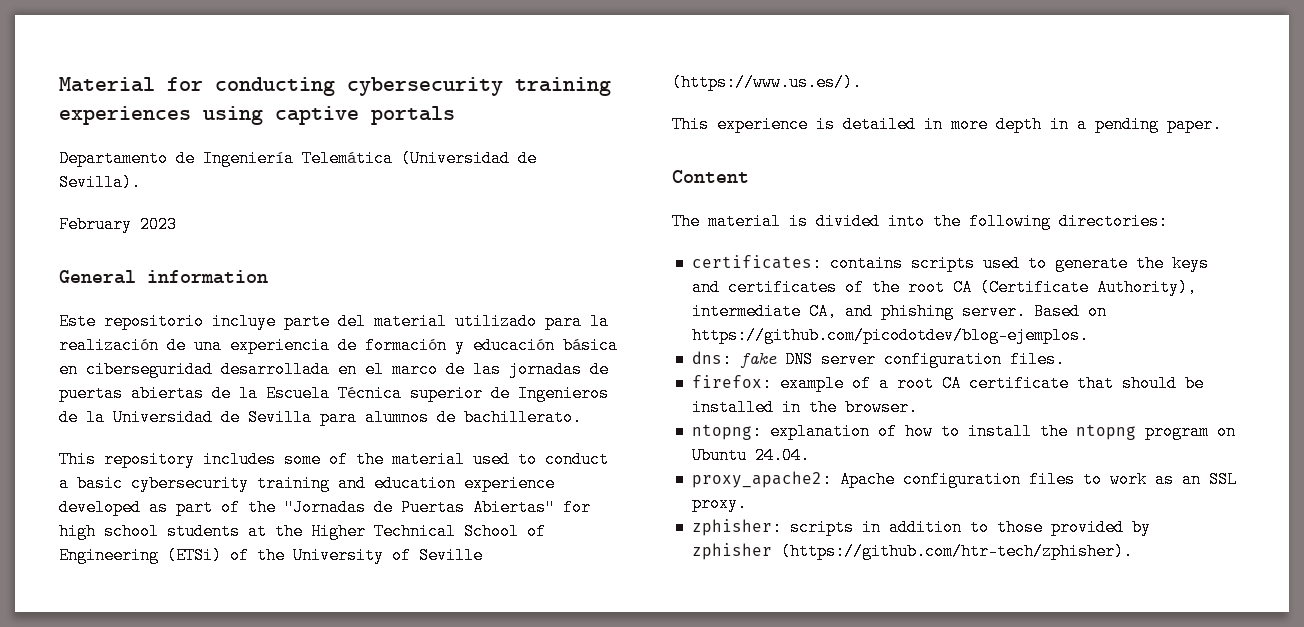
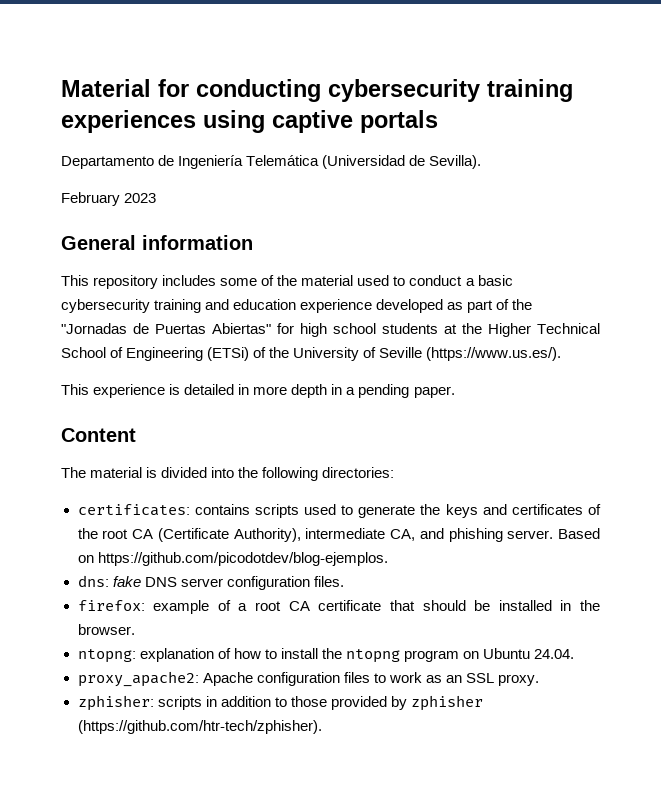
- Este repositorio incluye parte del material utilizado para la realización de una experiencia de formación y educación básica en ciberseguridad desarrollada en el marco de las jornadas de puertas abiertas de la Escuela Técnica superior de Ingenieros de la Universidad de Sevilla para alumnos de bachillerato.

